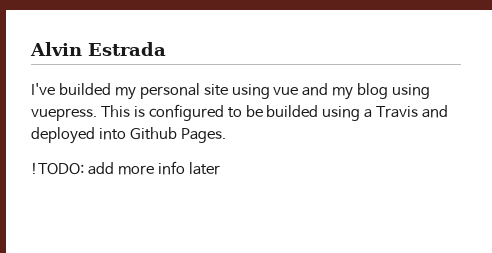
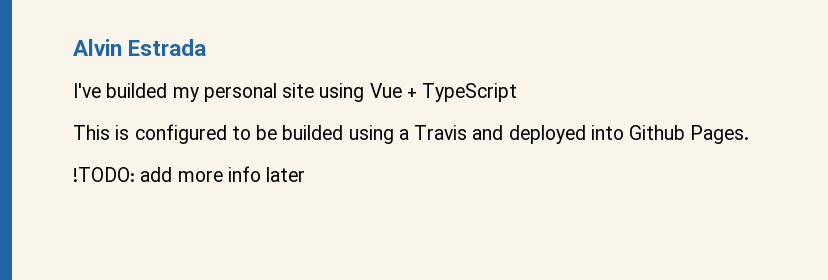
- I've builded my personal site using vue and my blog using vuepress. This is configured to be builded using a Travis and deployed into Github Pages.
+ I've builded my personal site using Vue + TypeScript
+ This is configured to be builded using a Travis and deployed into Github Pages.

